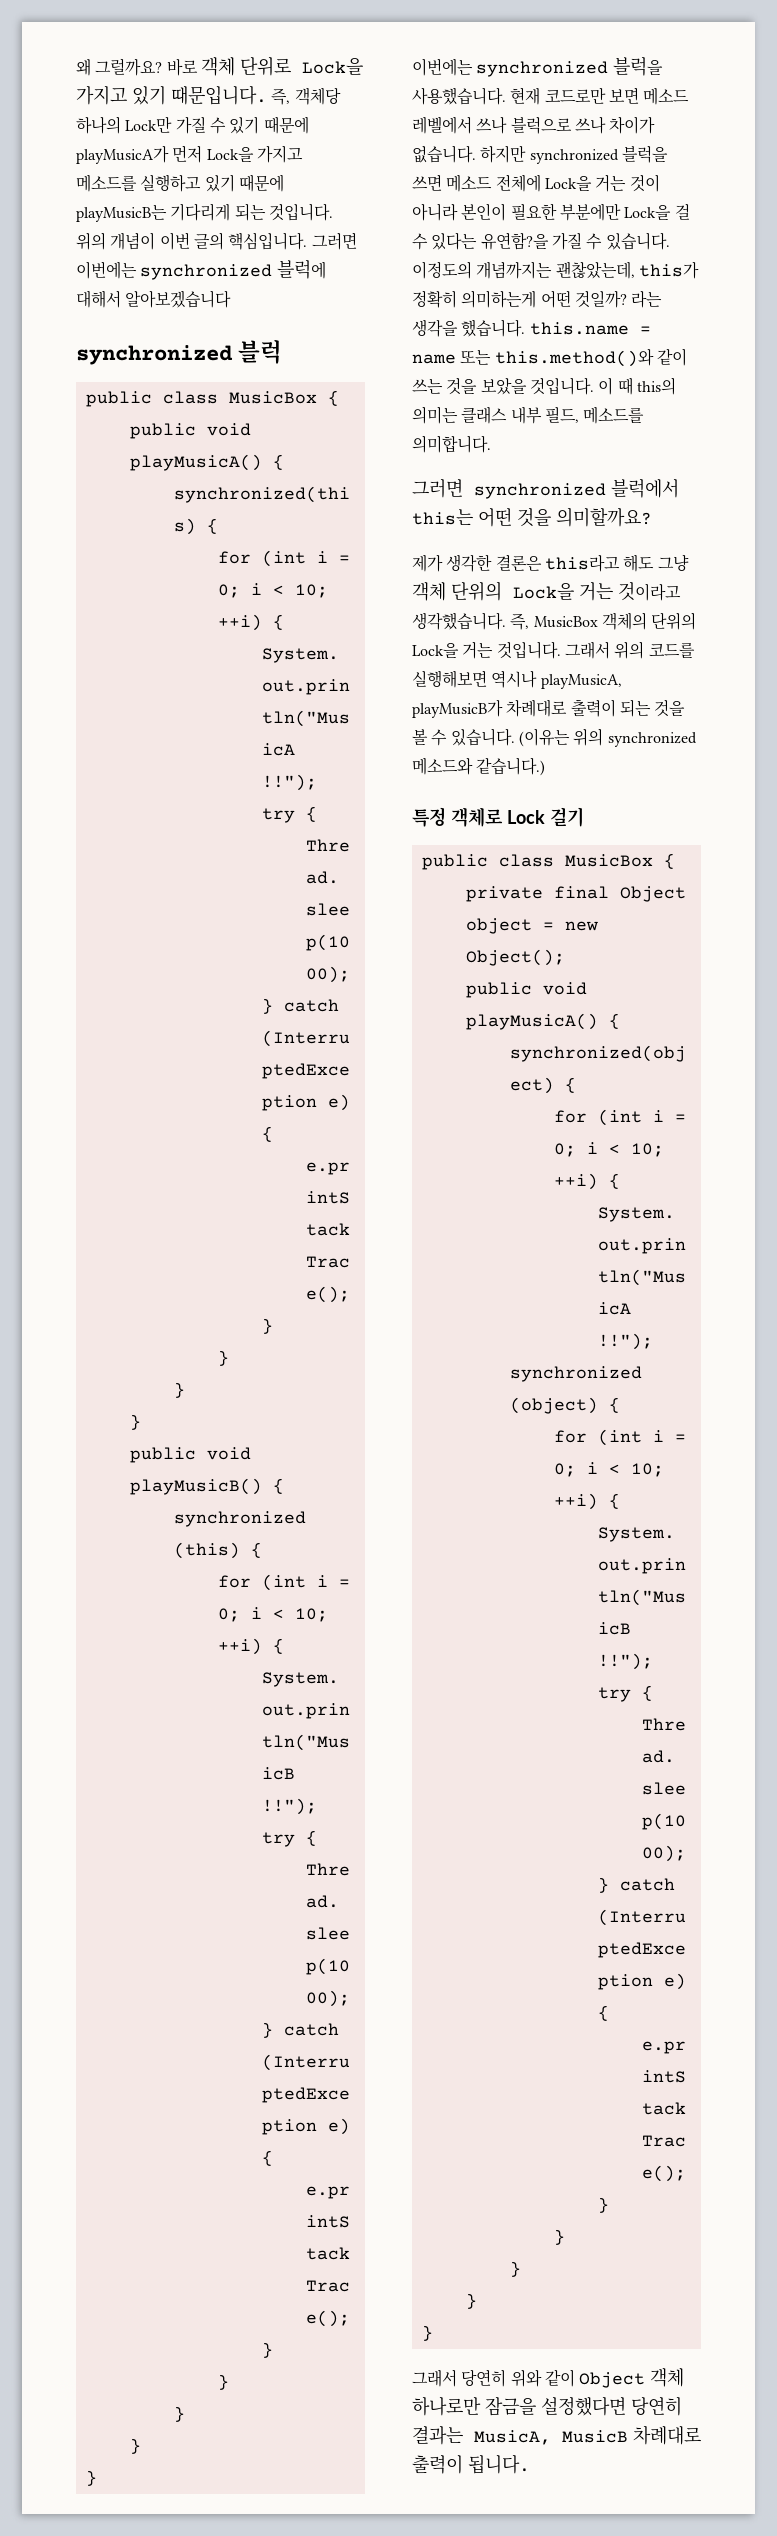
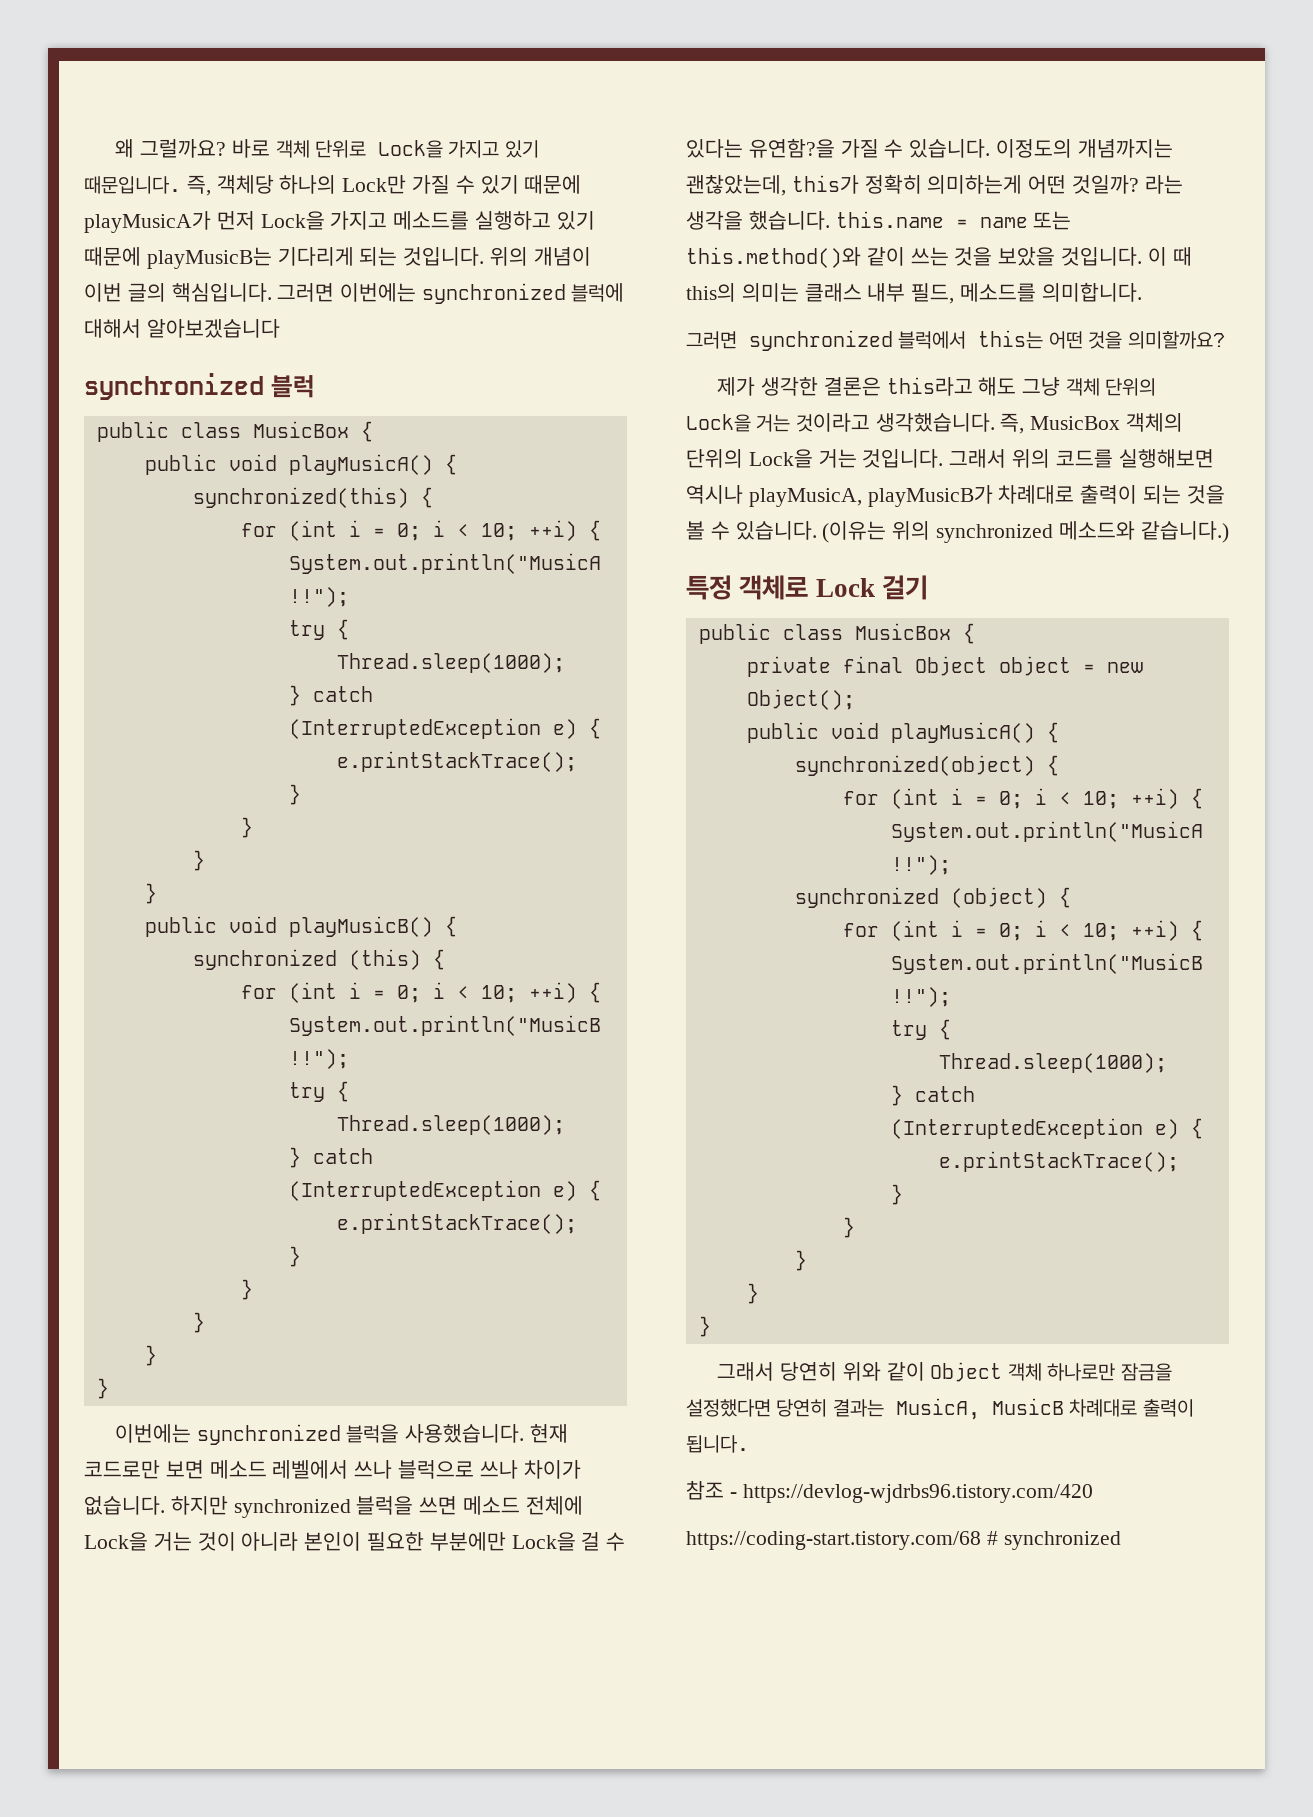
+ 참조 - https://devlog-wjdrbs96.tistory.com/420
+ https://coding-start.tistory.com/68 # synchronized

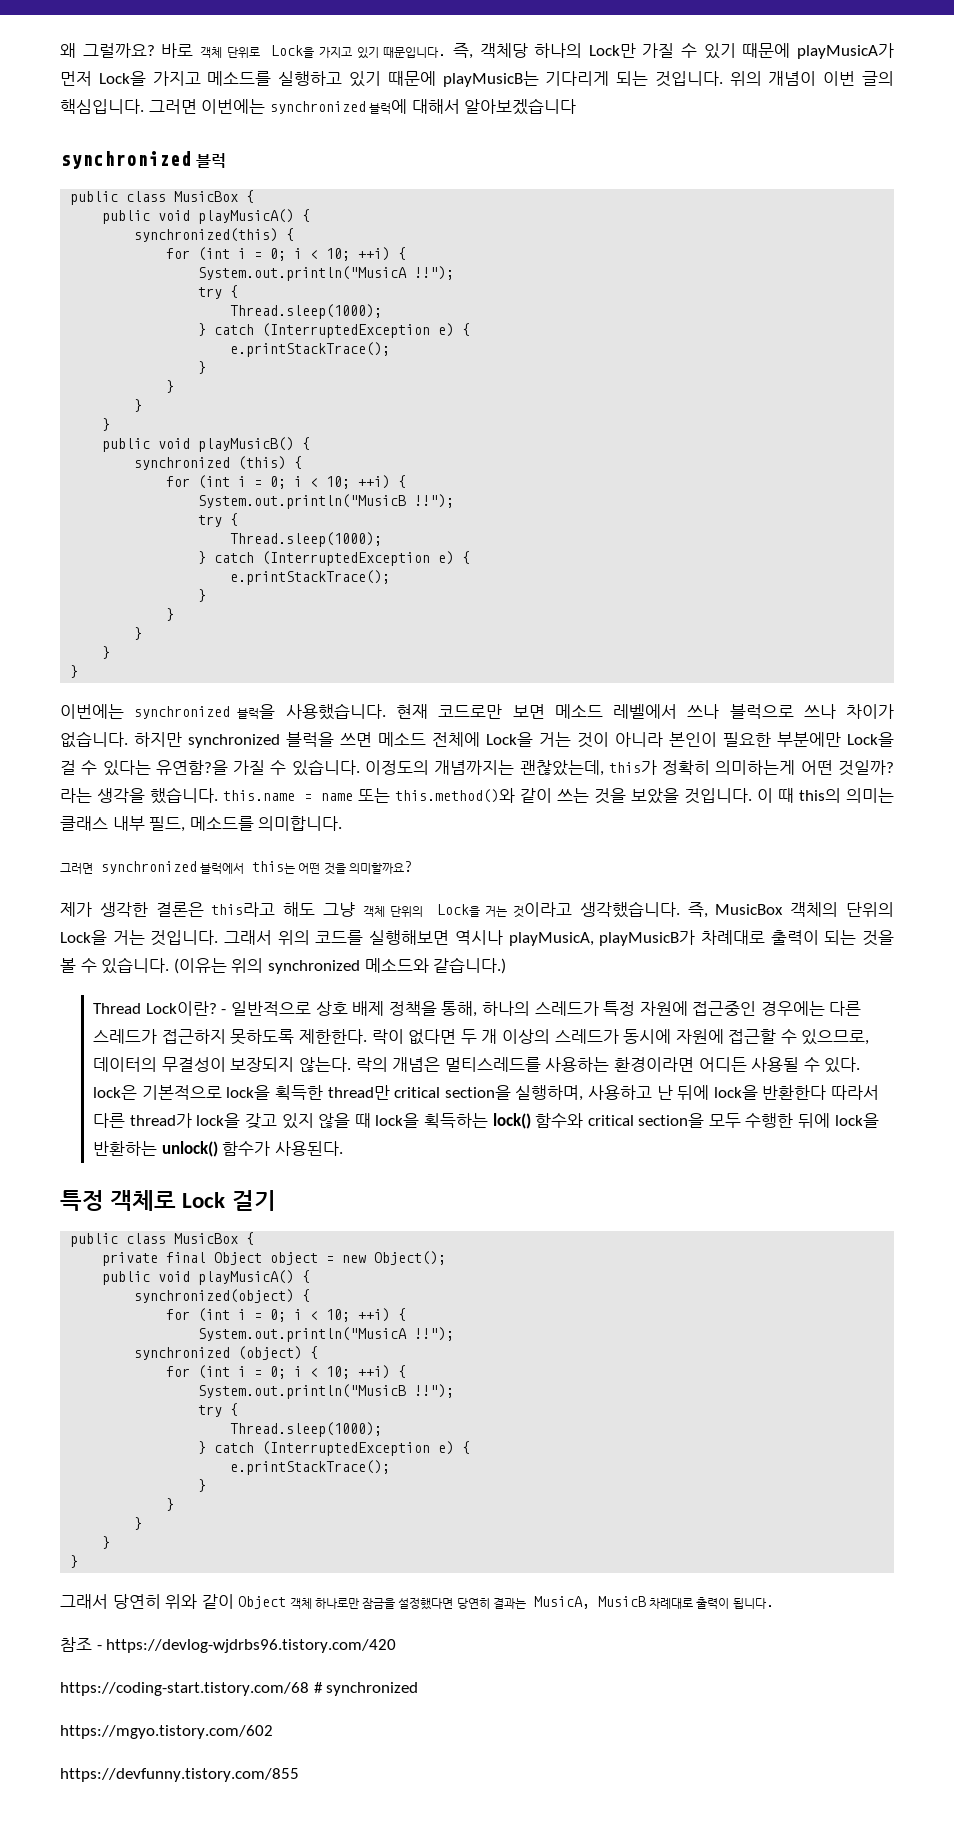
+ Thread Lock이란? - 일반적으로 상호 배제 정책을 통해, 하나의 스레드가 특정 자원에 접근중인 경우에는 다른 스레드가 접근하지 못하도록 제한한다. 락이 없다면 두 개 이상의 스레드가 동시에 자원에 접근할 수 있으므로, 데이터의 무결성이 보장되지 않는다. 락의 개념은 멀티스레드를 사용하는 환경이라면 어디든 사용될 수 있다. lock은 기본적으로 lock을 획득한 thread만 critical section을 실행하며, 사용하고 난 뒤에 lock을 반환한다 따라서 다른 thread가 lock을 갖고 있지 않을 때 lock을 획득하는 lock() 함수와 critical section을 모두 수행한 뒤에 lock을 반환하는 unlock() 함수가 사용된다.
+ https://mgyo.tistory.com/602
+ https://devfunny.tistory.com/855

